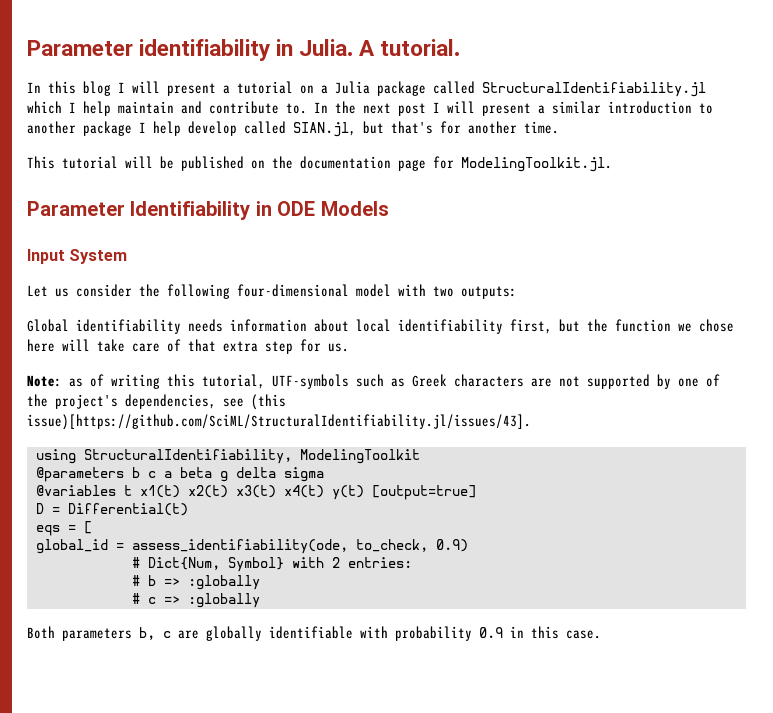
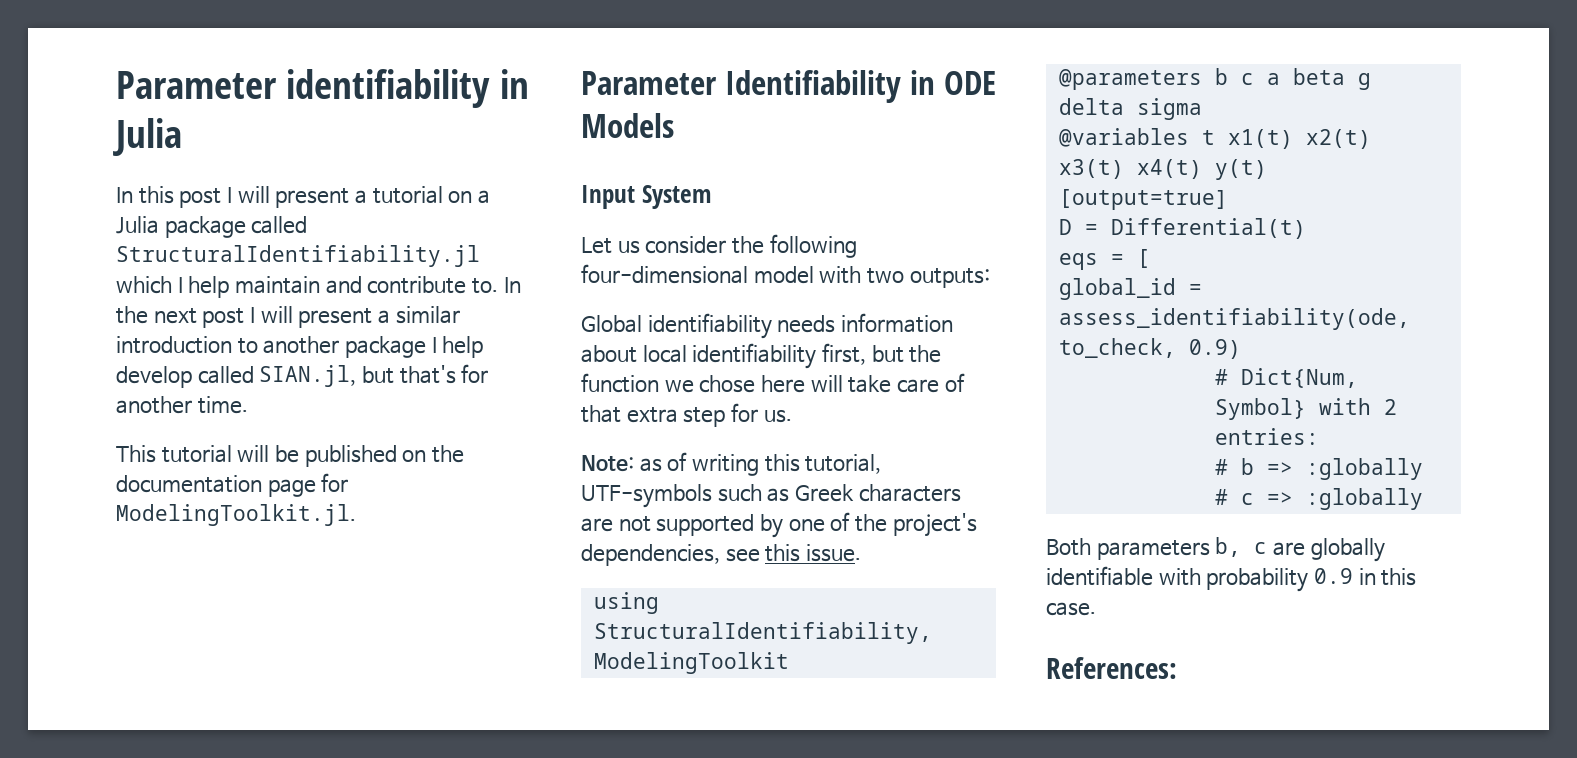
- Parameter identifiability in Julia. A tutorial.
+ Parameter identifiability in Julia
- In this blog I will present a tutorial on a Julia package called StructuralIdentifiability.jl which I help maintain and contribute to.
+ In this post I will present a tutorial on a Julia package called StructuralIdentifiability.jl which I help maintain and contribute to.
- Note: as of writing this tutorial, UTF-symbols such as Greek characters are not supported by one of the project's dependencies, see (this issue)[https://github.com/SciML/StructuralIdentifiability.jl/issues/43].
+ Note: as of writing this tutorial, UTF-symbols such as Greek characters are not supported by one of the project's dependencies, see this issue.
+ References:

